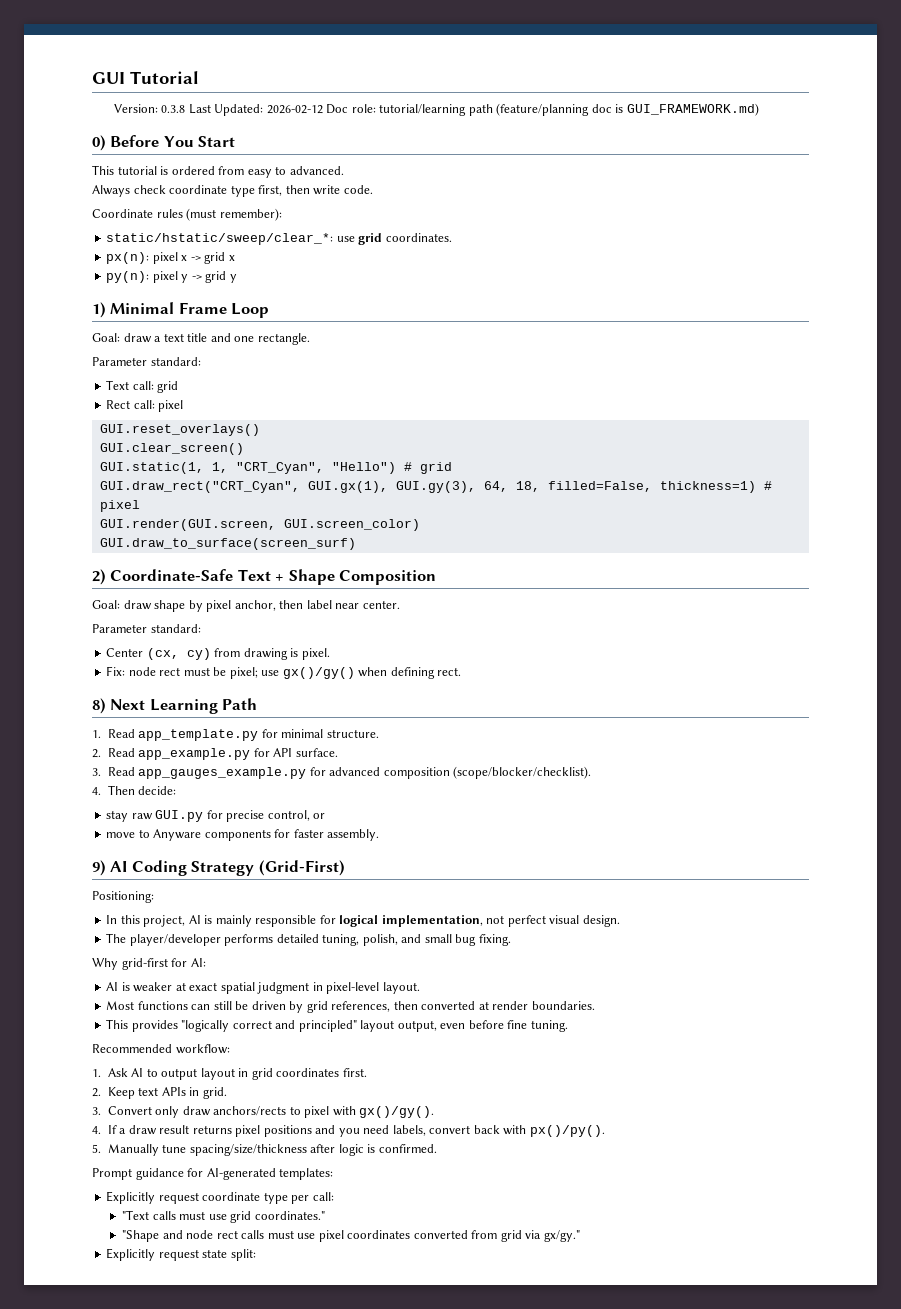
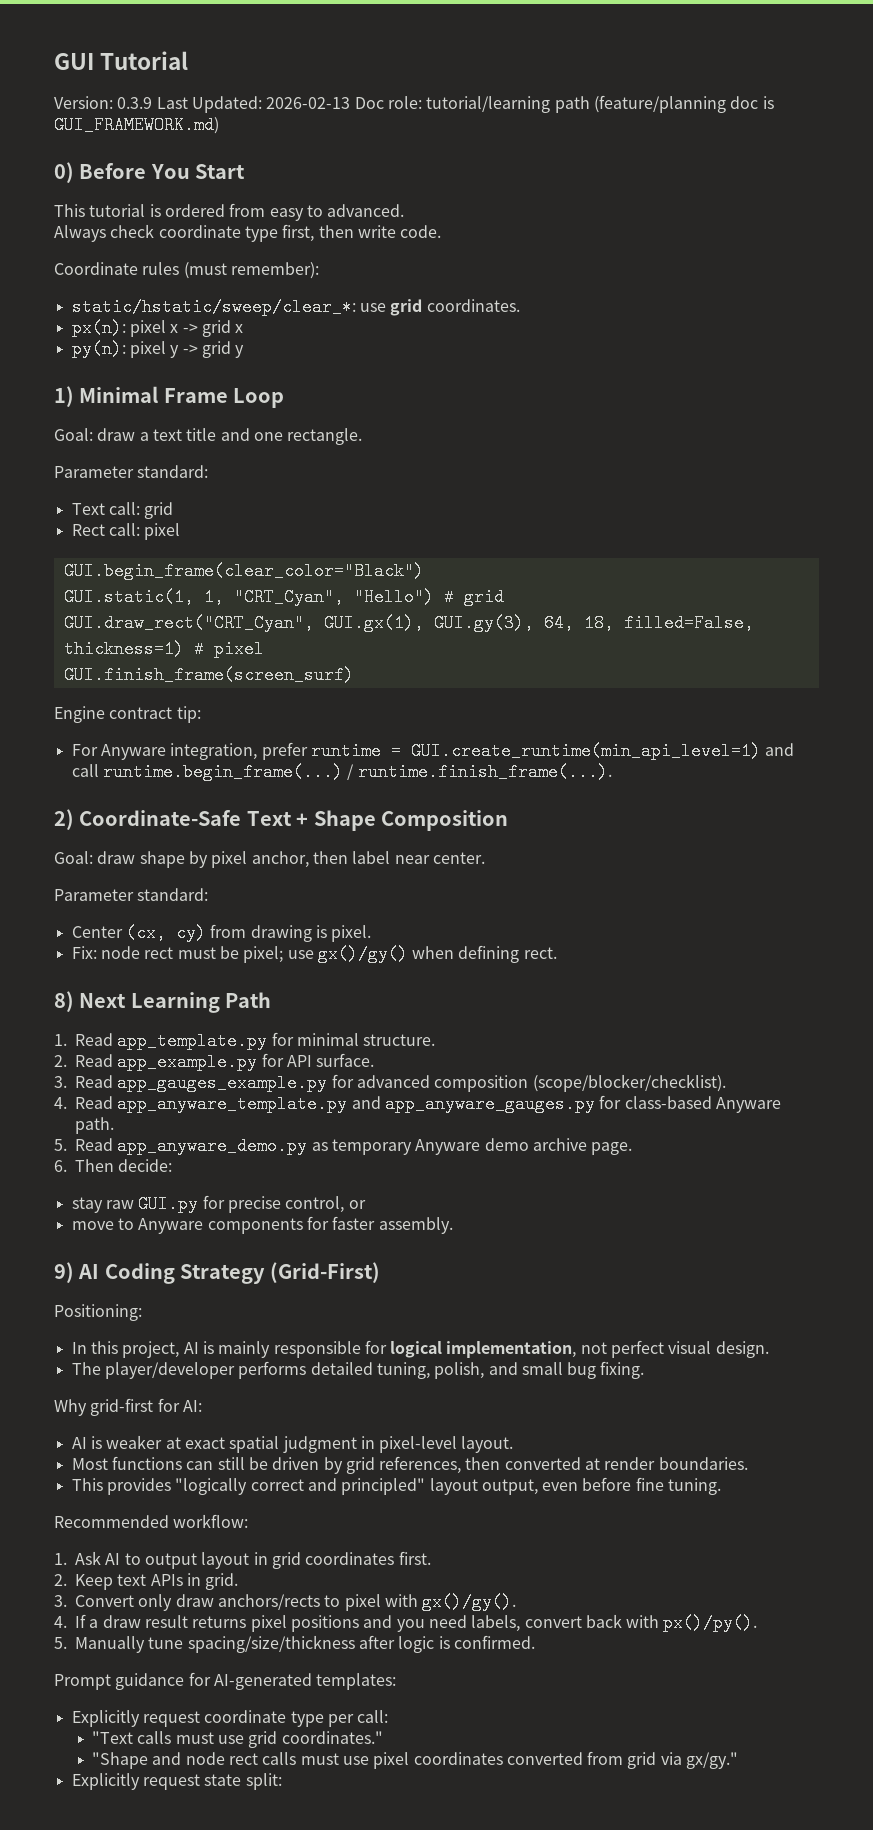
- Version: 0.3.8 Last Updated: 2026-02-12 Doc role: tutorial/learning path (feature/planning doc is GUI_FRAMEWORK.md)
+ Version: 0.3.9 Last Updated: 2026-02-13 Doc role: tutorial/learning path (feature/planning doc is GUI_FRAMEWORK.md)
- GUI.reset_overlays()
- GUI.clear_screen()
+ GUI.begin_frame(clear_color="Black")
- GUI.render(GUI.screen, GUI.screen_color)
- GUI.draw_to_surface(screen_surf)
+ GUI.finish_frame(screen_surf)
+ Engine contract tip:
+ For Anyware integration, prefer runtime = GUI.create_runtime(min_api_level=1) and call runtime.begin_frame(...) / runtime.finish_frame(...).
- 4. Then decide:
+ 4. Read app_anyware_template.py and app_anyware_gauges.py for class-based Anyware path.
+ 5. Read app_anyware_demo.py as temporary Anyware demo archive page.
+ 6. Then decide:

